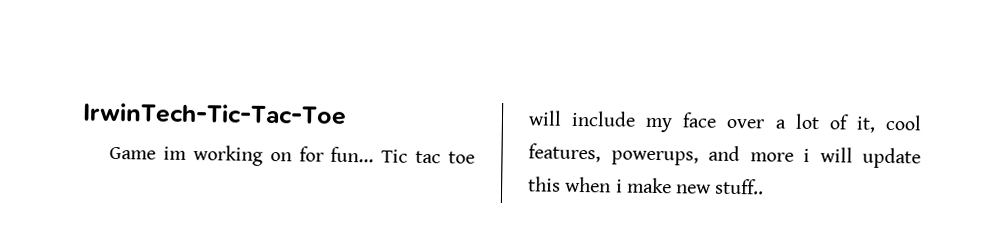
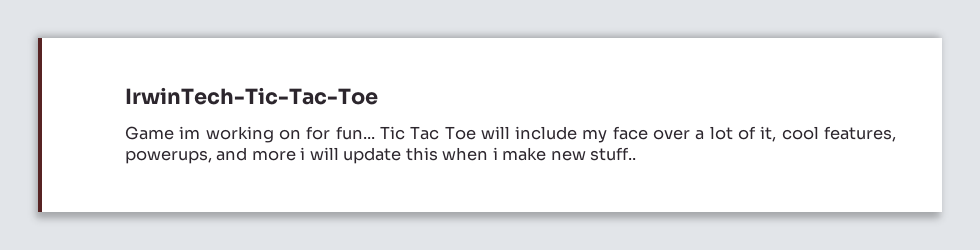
- Tic tac toe will include my face over a lot of it, cool features, powerups, and more i will update this when i make new stuff..
+ Tic Tac Toe will include my face over a lot of it, cool features, powerups, and more i will update this when i make new stuff..

